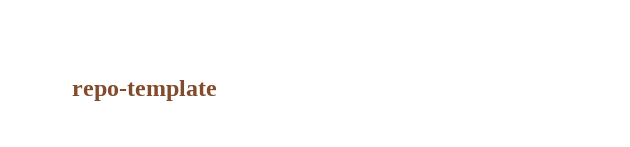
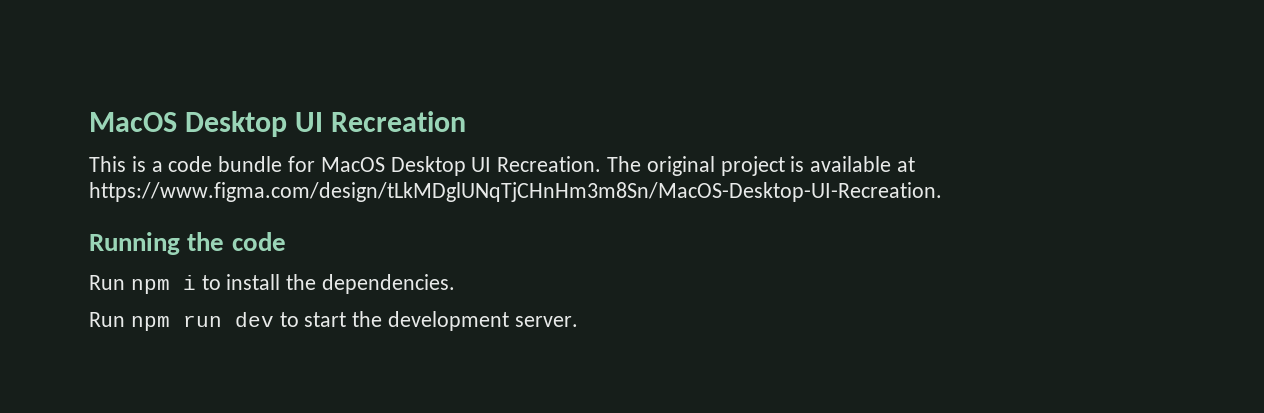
- repo-template
+ MacOS Desktop UI Recreation
+ This is a code bundle for MacOS Desktop UI Recreation. The original project is available at https://www.figma.com/design/tLkMDglUNqTjCHnHm3m8Sn/MacOS-Desktop-UI-Recreation.
+ Running the code
+ Run npm i to install the dependencies.
+ Run npm run dev to start the development server.

